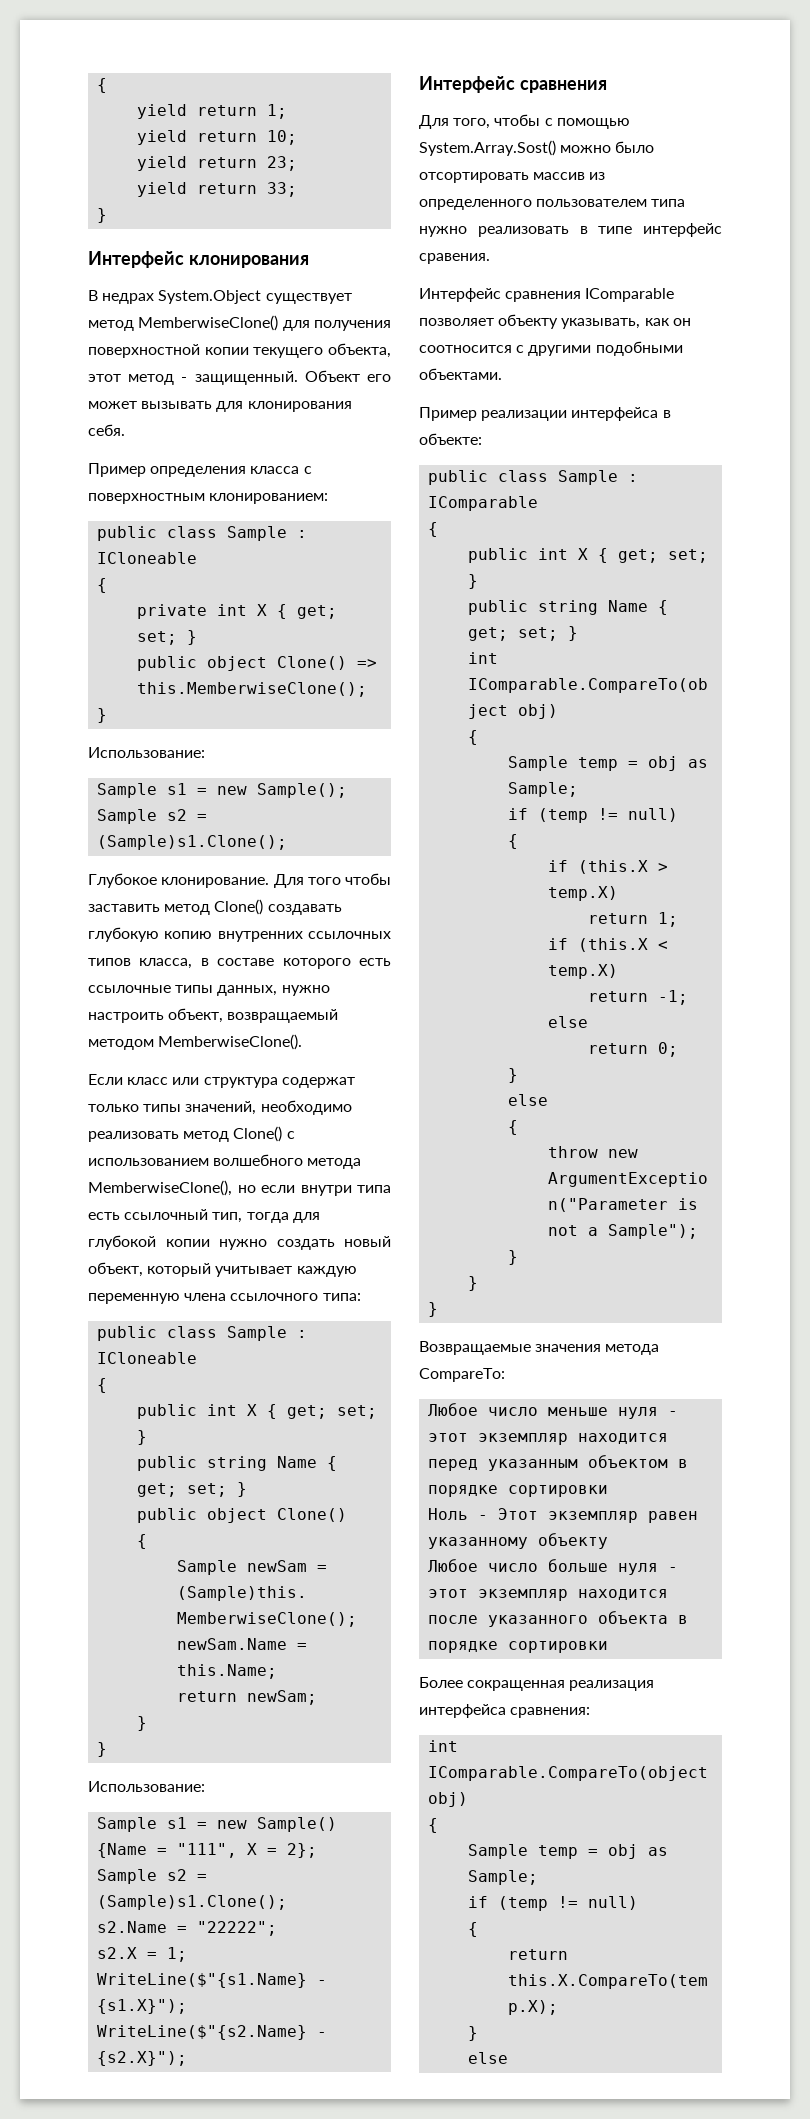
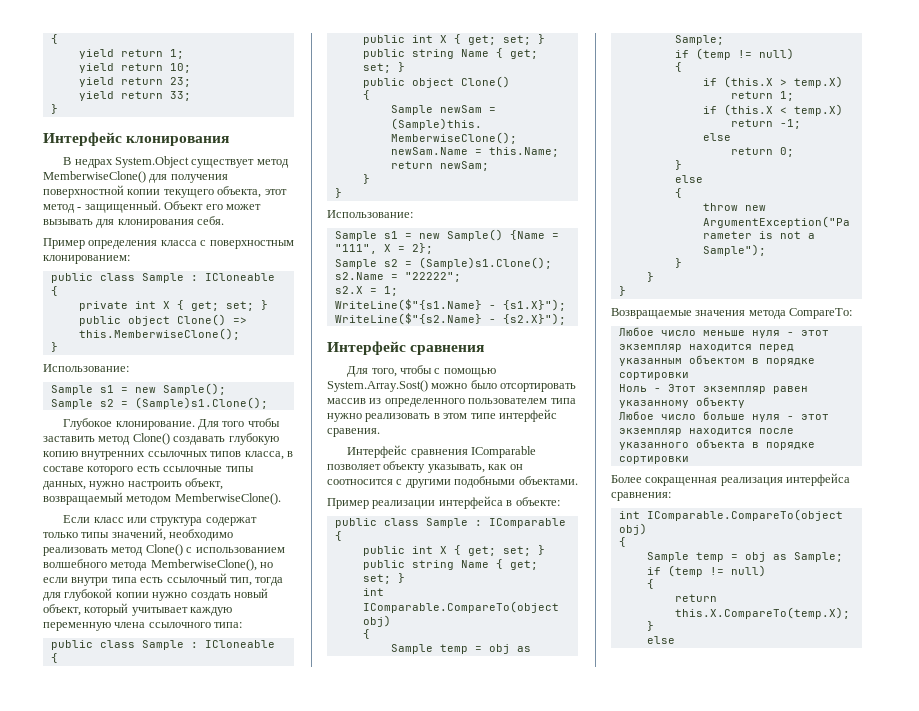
- Для того, чтобы с помощью System.Array.Sost() можно было отсортировать массив из определенного пользователем типа нужно реализовать в типе интерфейс сравения.
+ Для того, чтобы с помощью System.Array.Sost() можно было отсортировать массив из определенного пользователем типа нужно реализовать в этом типе интерфейс сравения.

